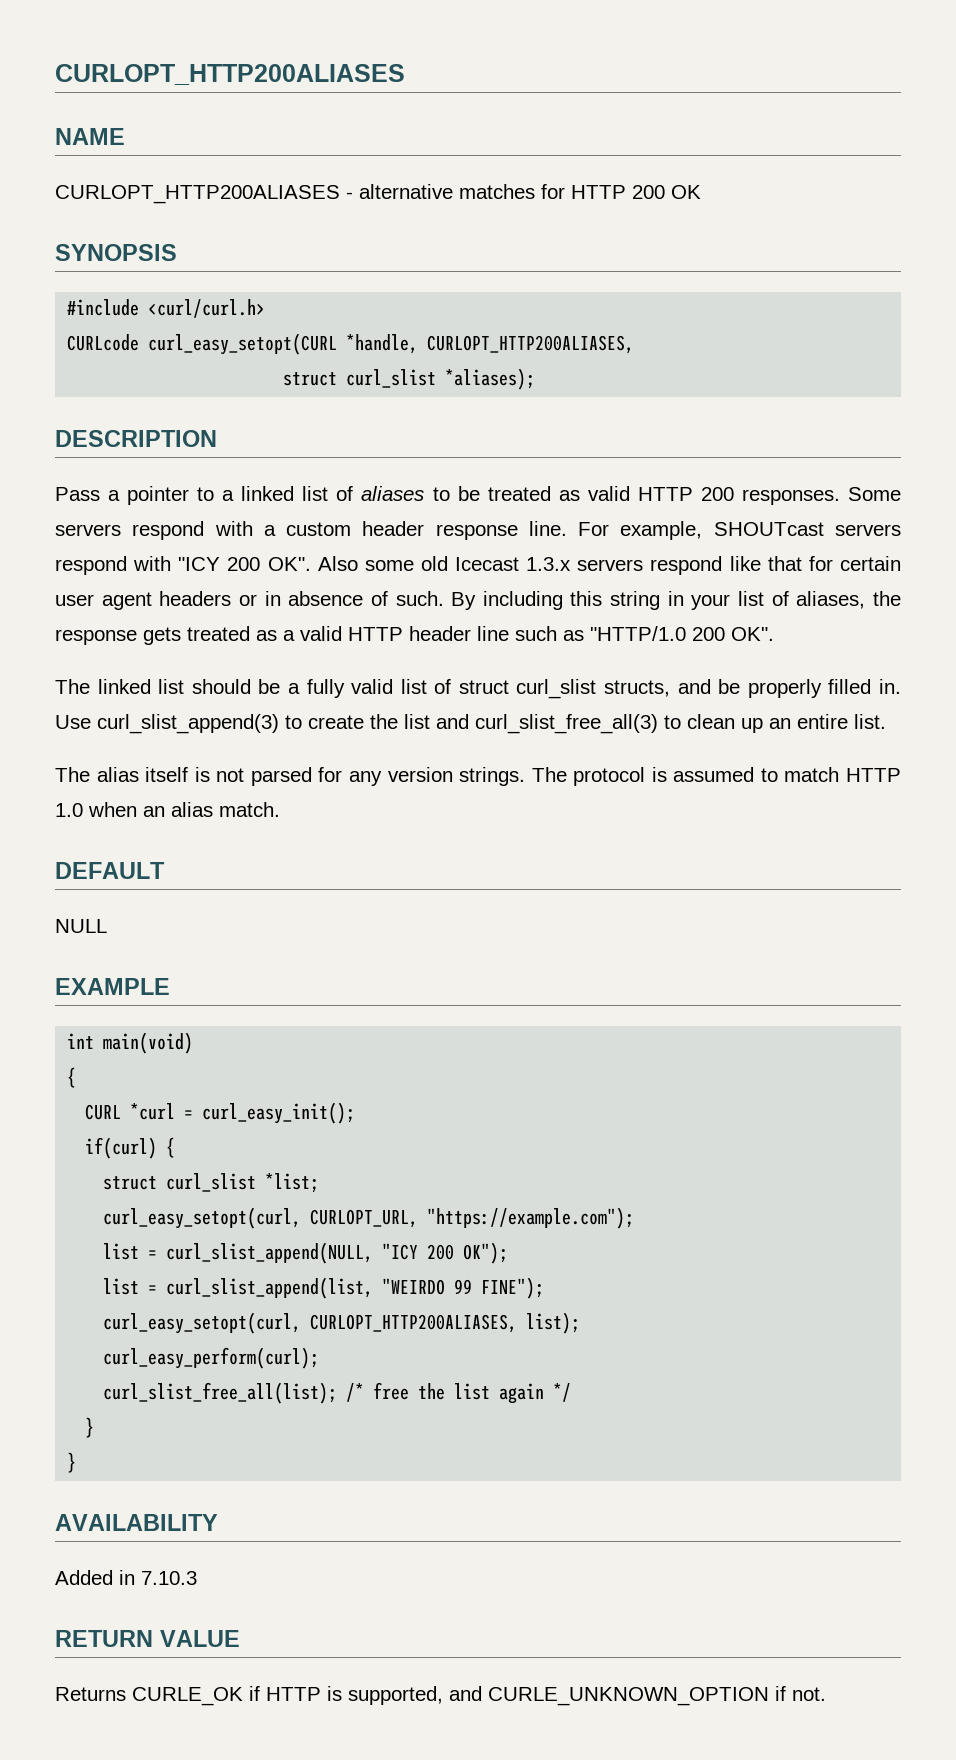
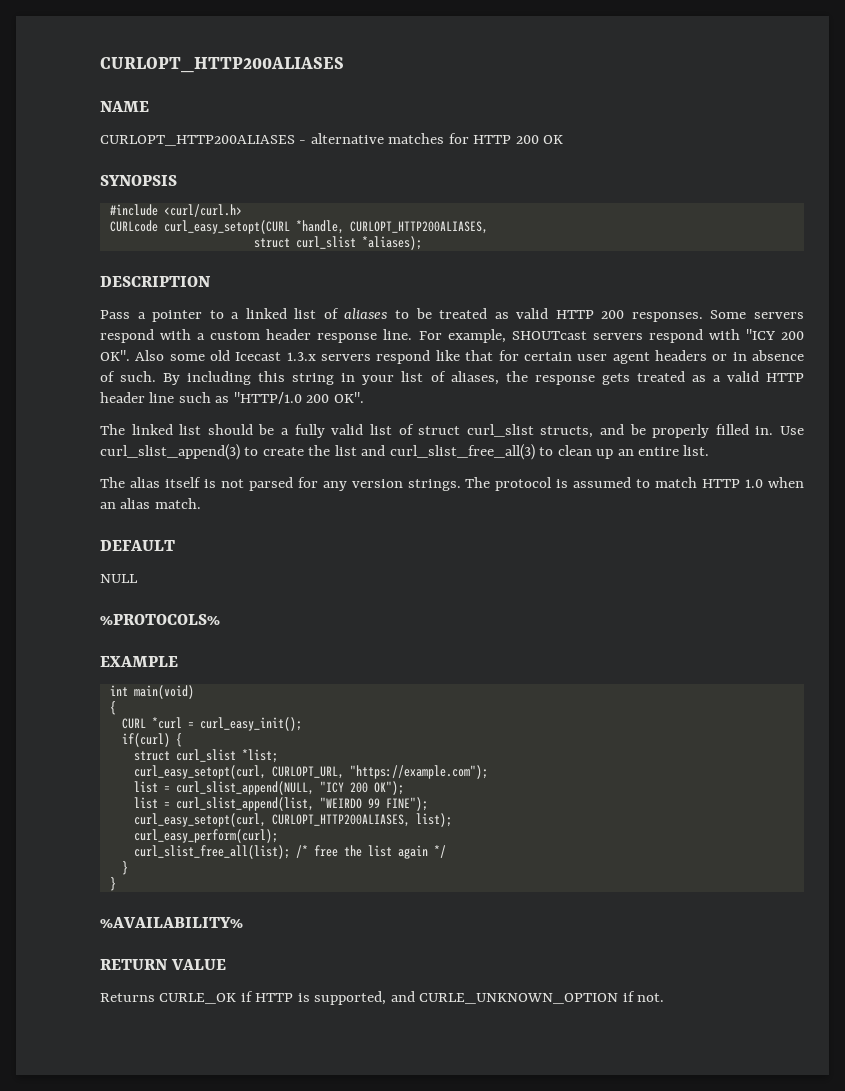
+ %PROTOCOLS%
- AVAILABILITY
- Added in 7.10.3
+ %AVAILABILITY%

